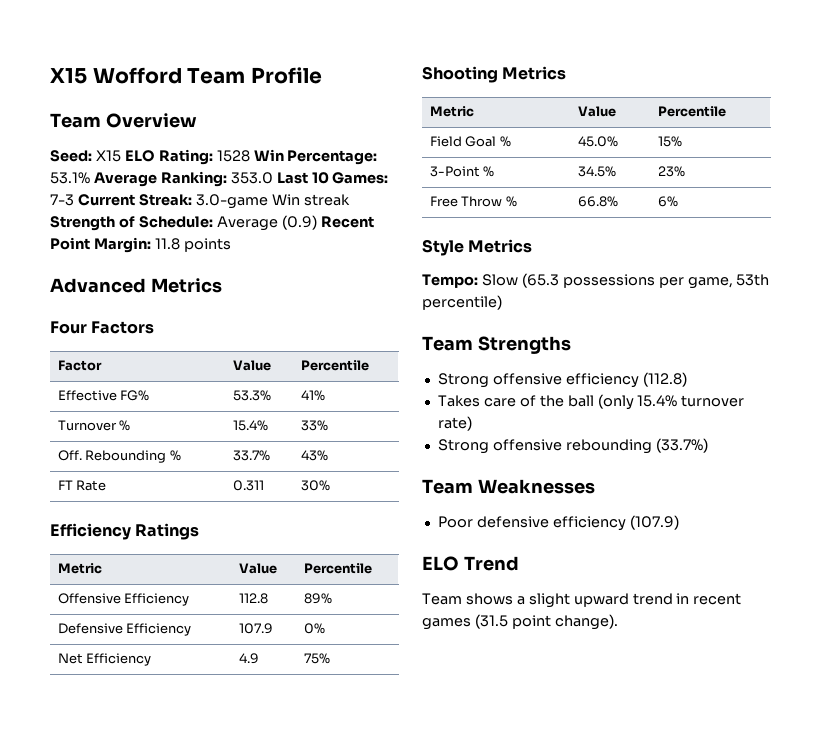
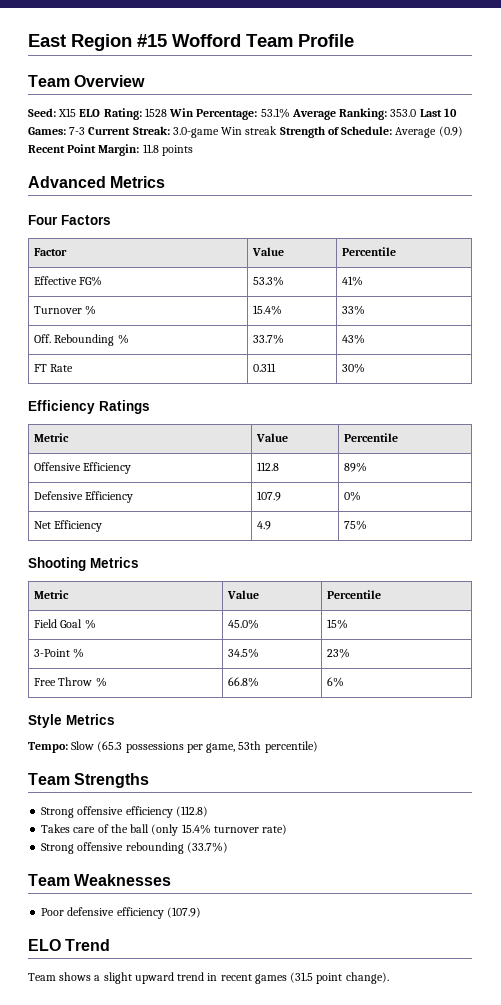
- X15 Wofford Team Profile
+ East Region #15 Wofford Team Profile

